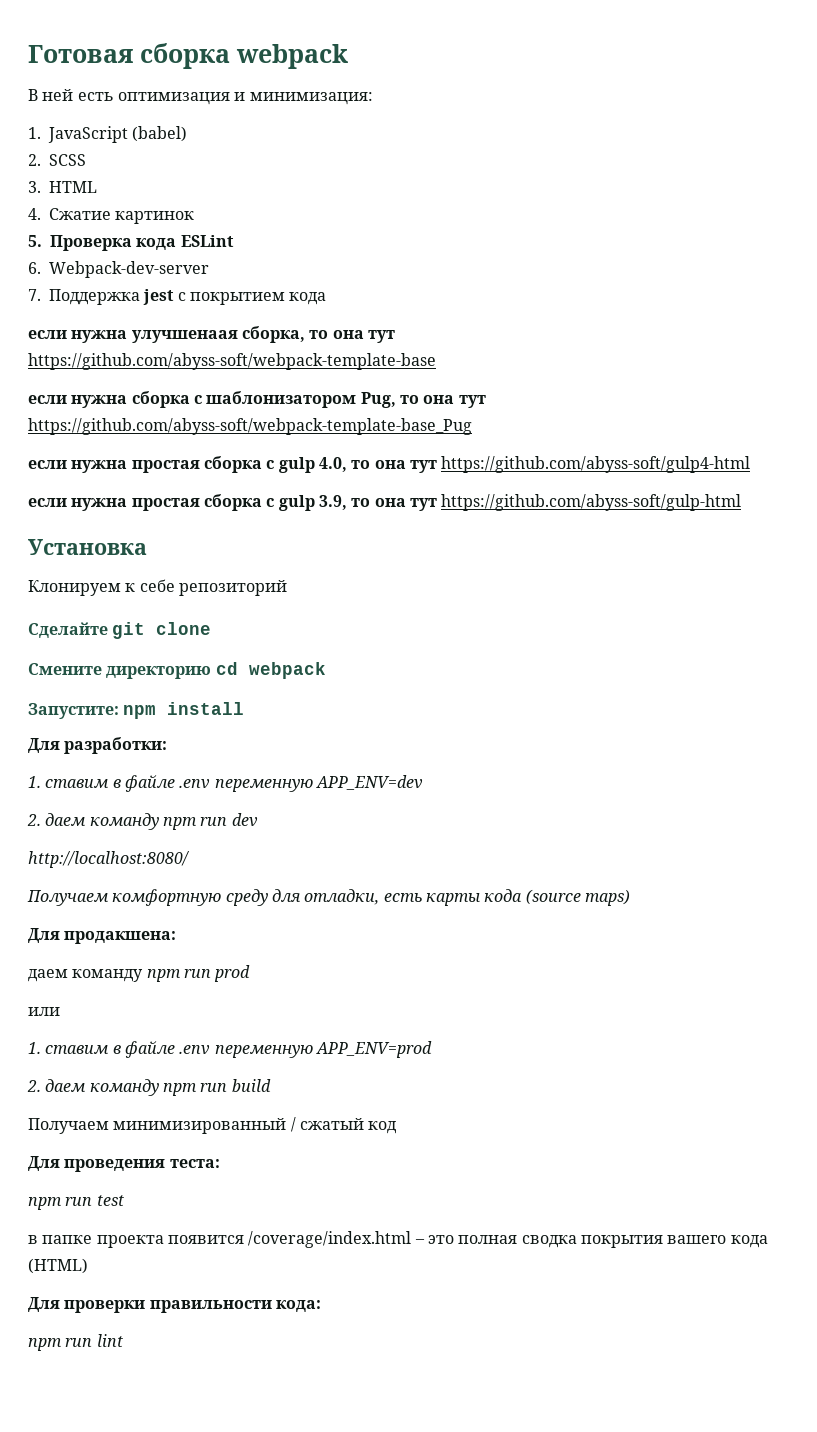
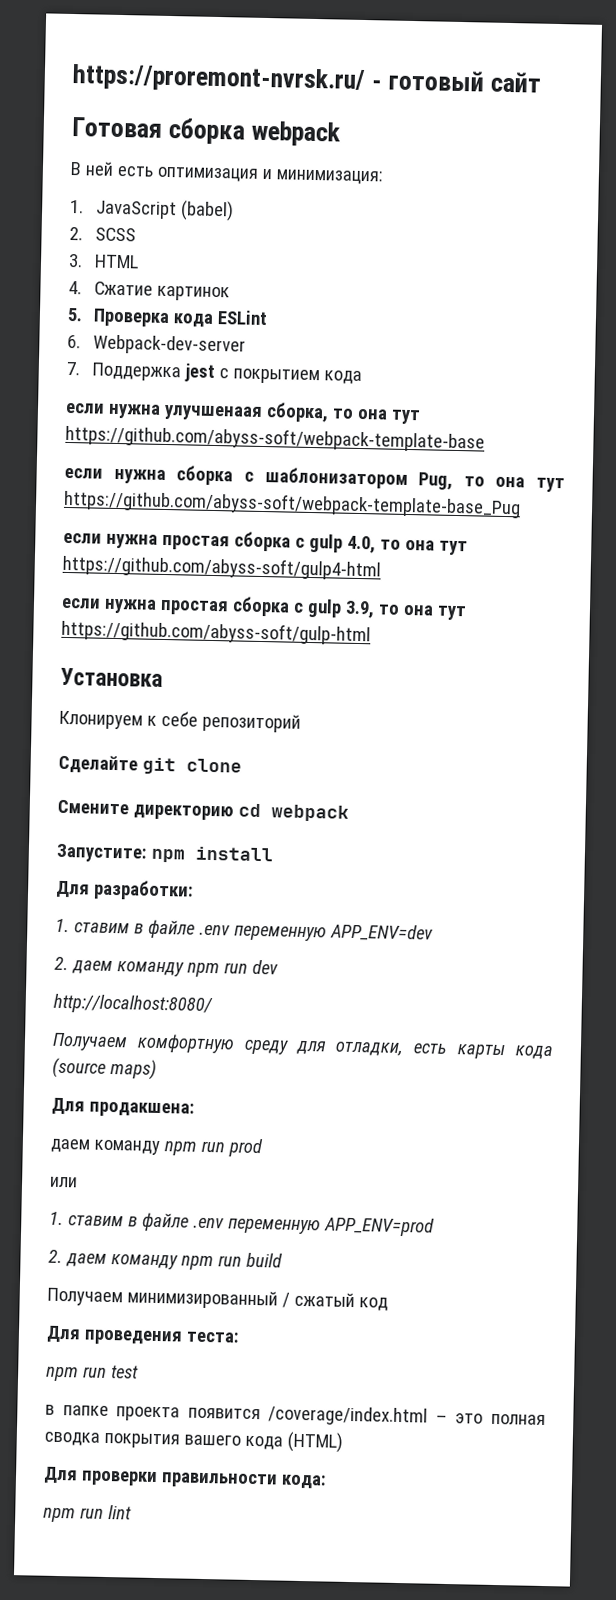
+ https://proremont-nvrsk.ru/ - готовый сайт

